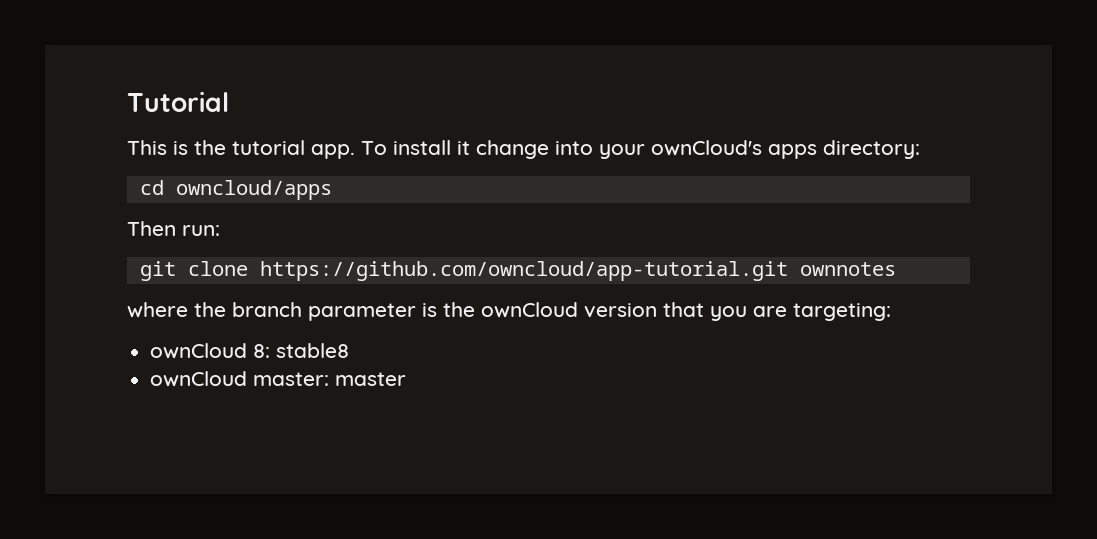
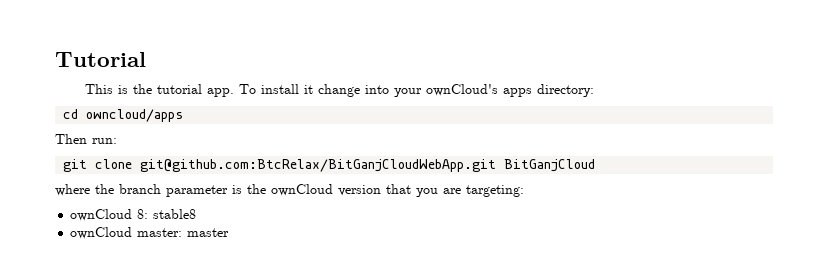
- git clone https://github.com/owncloud/app-tutorial.git ownnotes
+ git clone git@github.com:BtcRelax/BitGanjCloudWebApp.git BitGanjCloud

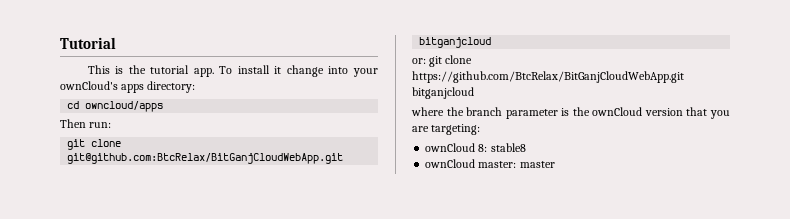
- git clone git@github.com:BtcRelax/BitGanjCloudWebApp.git BitGanjCloud
+ git clone git@github.com:BtcRelax/BitGanjCloudWebApp.git bitganjcloud
+ or: git clone https://github.com/BtcRelax/BitGanjCloudWebApp.git bitganjcloud

